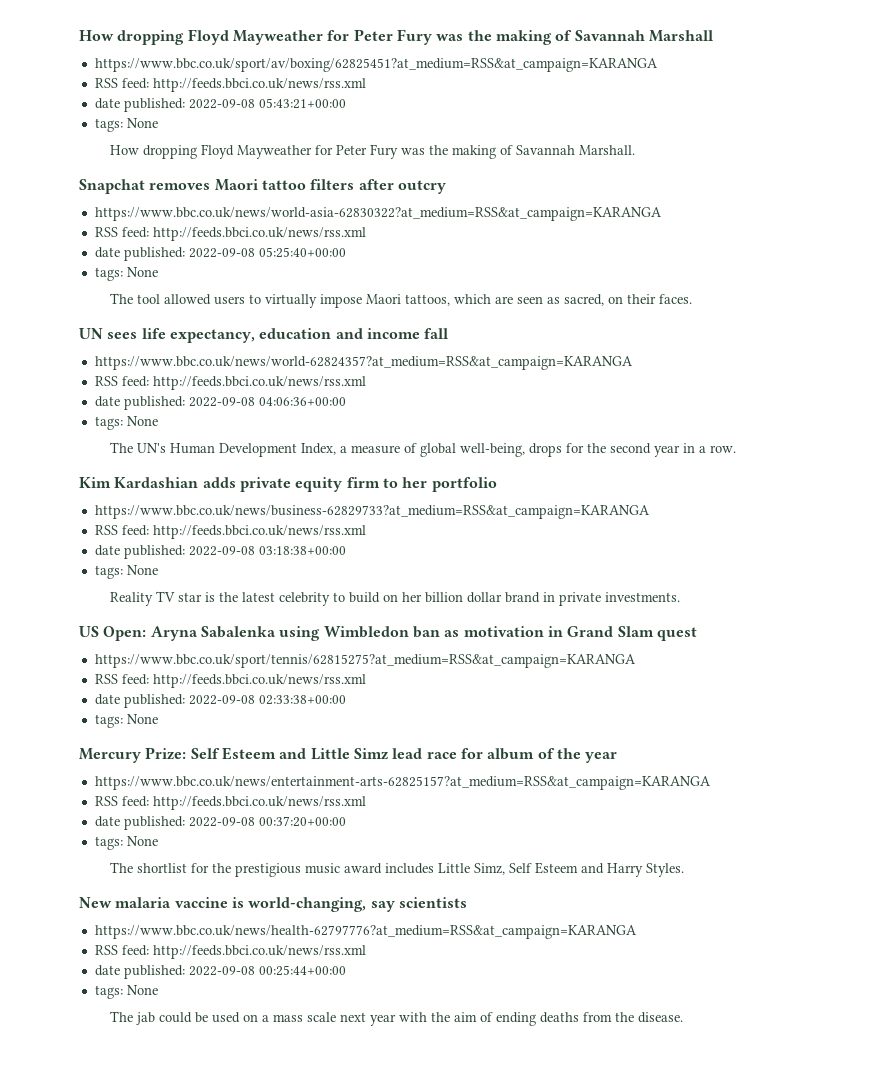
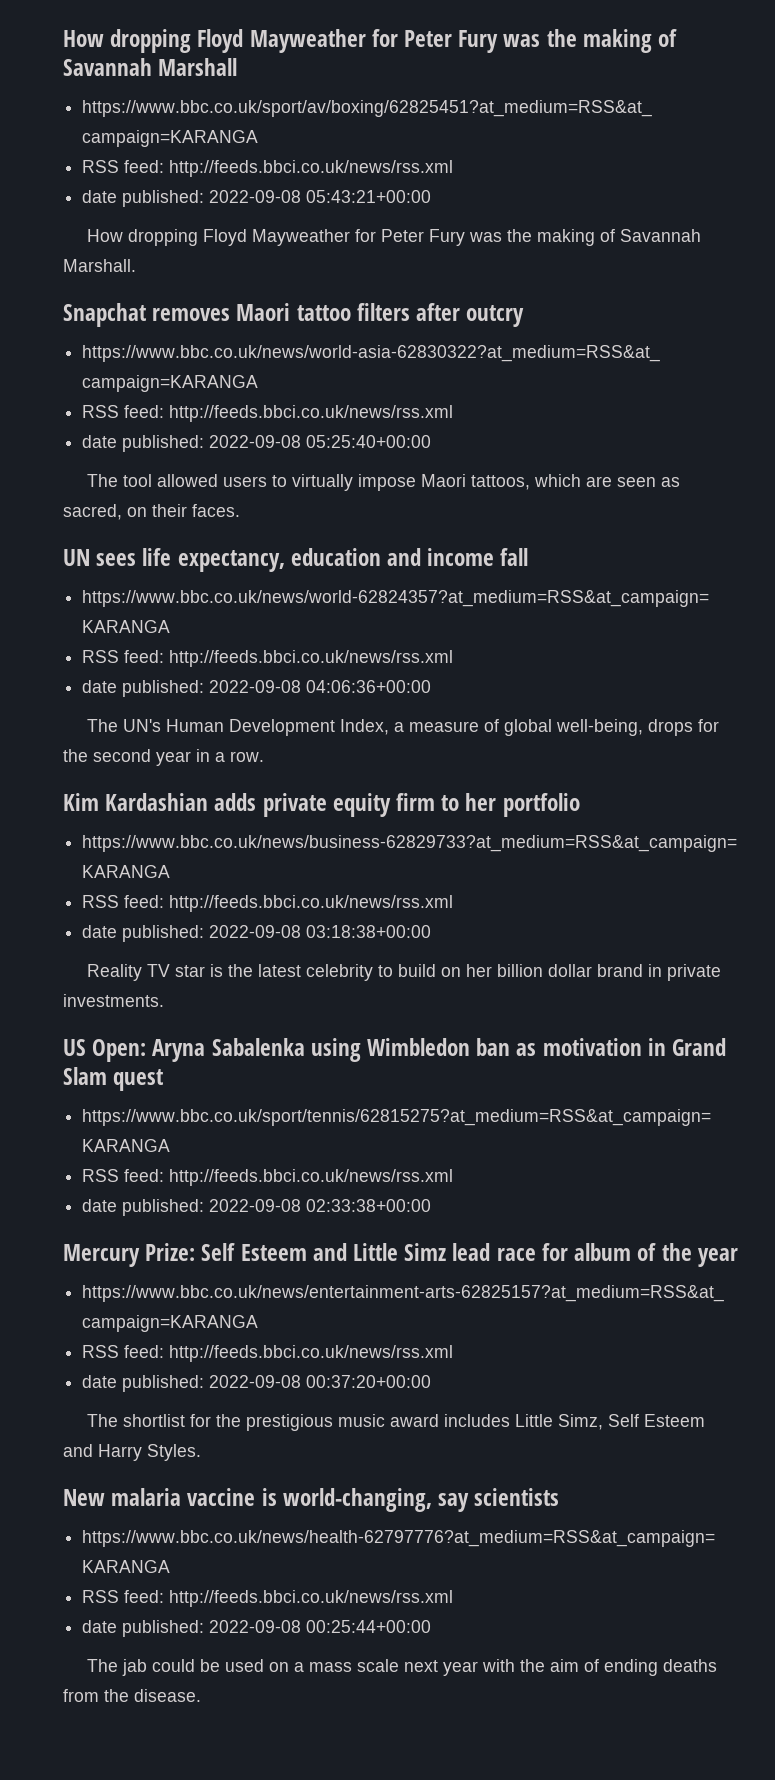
  date published: 2022-09-08 05:43:21+00:00
- tags: None
  date published: 2022-09-08 05:25:40+00:00
- tags: None
  date published: 2022-09-08 04:06:36+00:00
- tags: None
  date published: 2022-09-08 03:18:38+00:00
- tags: None
  date published: 2022-09-08 02:33:38+00:00
- tags: None
  date published: 2022-09-08 00:37:20+00:00
- tags: None
  date published: 2022-09-08 00:25:44+00:00
- tags: None

